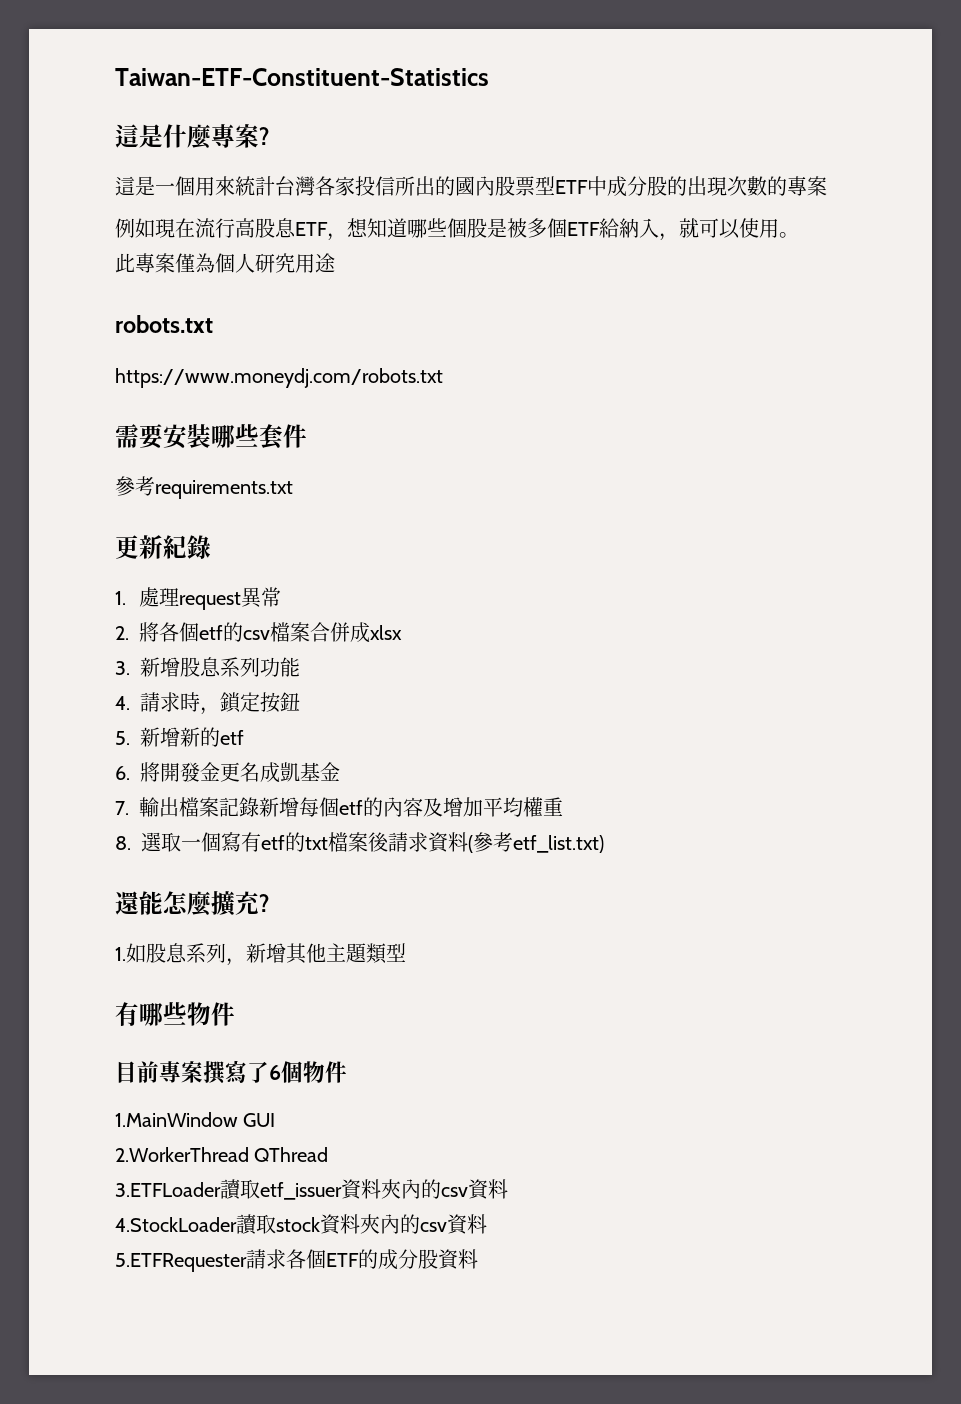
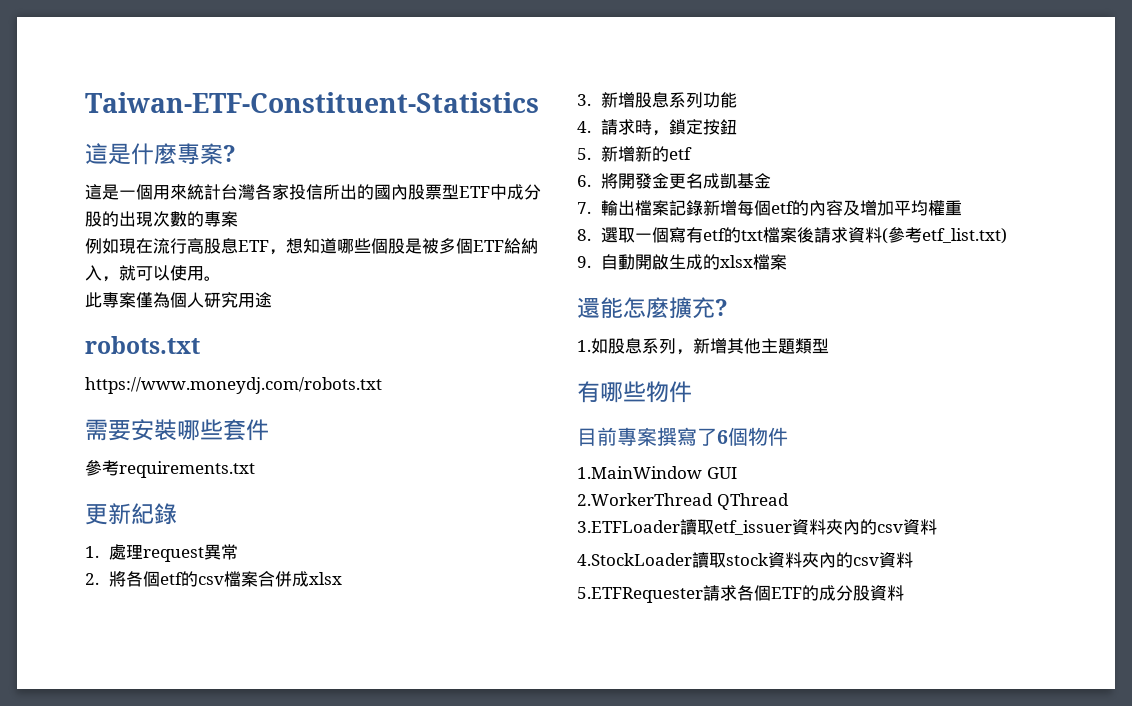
+ 9.自動開啟生成的xlsx檔案

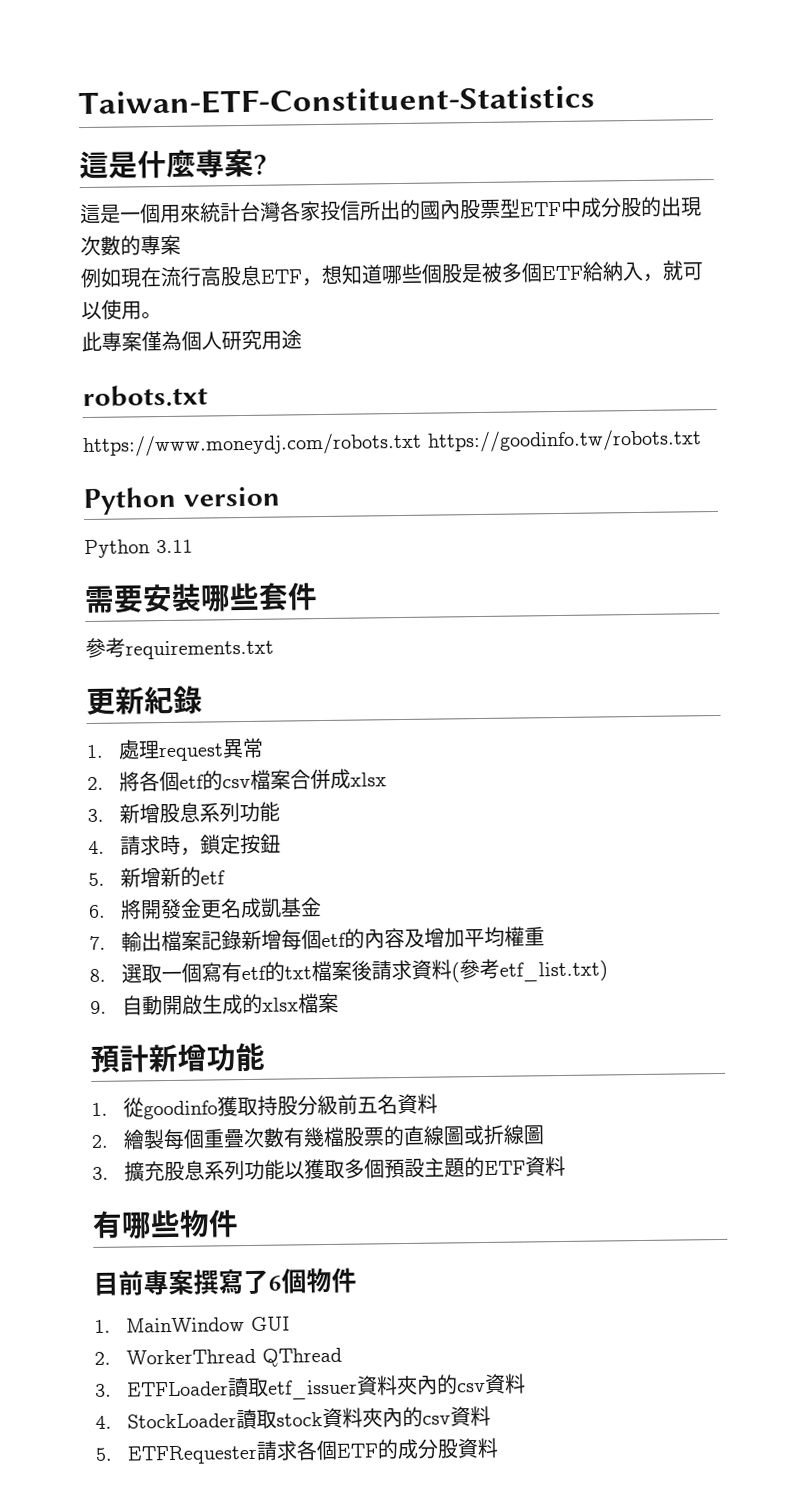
- https://www.moneydj.com/robots.txt
+ https://www.moneydj.com/robots.txt https://goodinfo.tw/robots.txt
+ Python version
+ Python 3.11
- 還能怎麼擴充?
- 1.如股息系列，新增其他主題類型
+ 預計新增功能
+ 1.從goodinfo獲取持股分級前五名資料
+ 2.繪製每個重疊次數有幾檔股票的直線圖或折線圖
+ 3.擴充股息系列功能以獲取多個預設主題的ETF資料
- 1.MainWindow GUI
+ 1. MainWindow GUI
- 2.WorkerThread QThread
+ 2. WorkerThread QThread
- 3.ETFLoader讀取etf_issuer資料夾內的csv資料
+ 3. ETFLoader讀取etf_issuer資料夾內的csv資料
- 4.StockLoader讀取stock資料夾內的csv資料
+ 4. StockLoader讀取stock資料夾內的csv資料
- 5.ETFRequester請求各個ETF的成分股資料
+ 5. ETFRequester請求各個ETF的成分股資料

